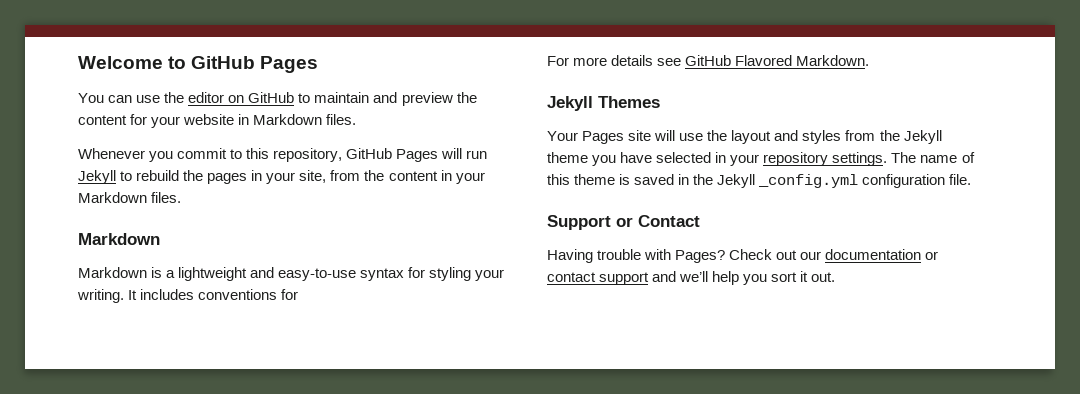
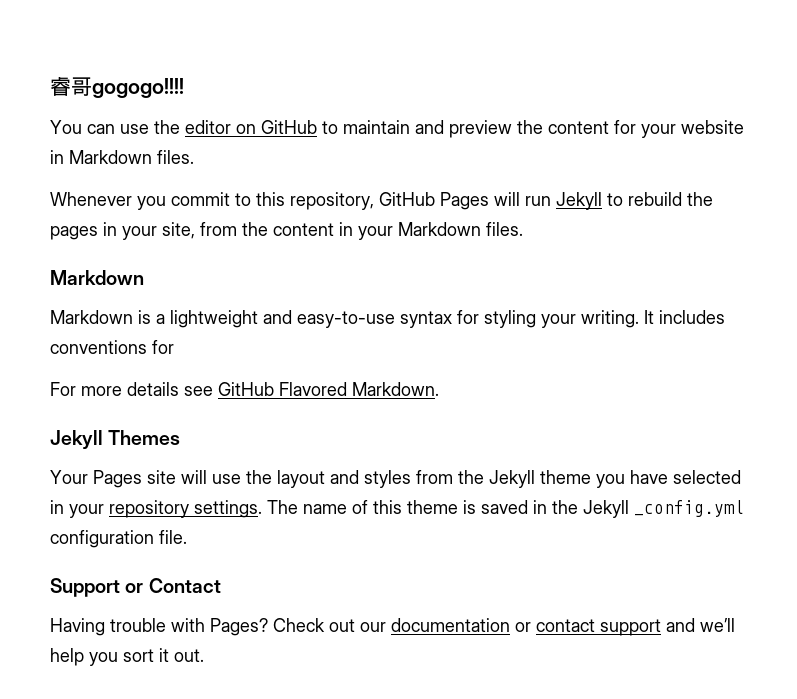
- Welcome to GitHub Pages
+ 睿哥gogogo!!!!

